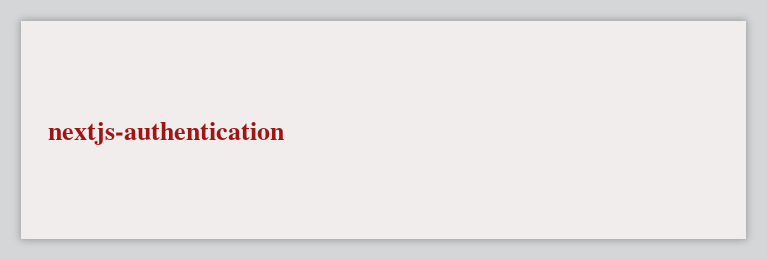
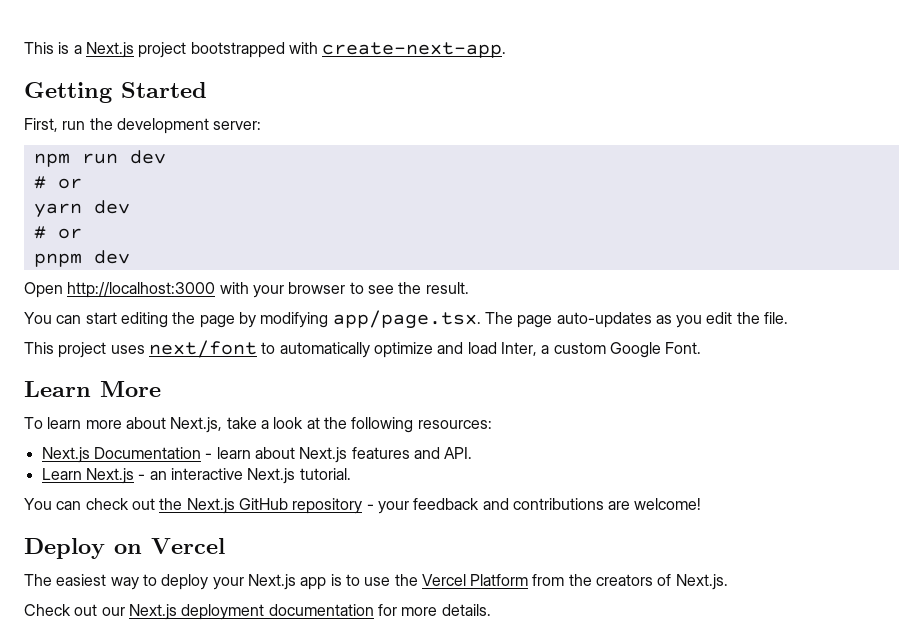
- nextjs-authentication
+ This is a Next.js project bootstrapped with create-next-app.
+ Getting Started
+ First, run the development server:
+ npm run dev
+ # or
+ yarn dev
+ # or
+ pnpm dev
+ Open http://localhost:3000 with your browser to see the result.
+ You can start editing the page by modifying app/page.tsx. The page auto-updates as you edit the file.
+ This project uses next/font to automatically optimize and load Inter, a custom Google Font.
+ Learn More
+ To learn more about Next.js, take a look at the following resources:
+ Next.js Documentation - learn about Next.js features and API.
+ Learn Next.js - an interactive Next.js tutorial.
+ You can check out the Next.js GitHub repository - your feedback and contributions are welcome!
+ Deploy on Vercel
+ The easiest way to deploy your Next.js app is to use the Vercel Platform from the creators of Next.js.
+ Check out our Next.js deployment documentation for more details.

